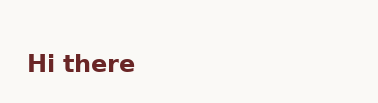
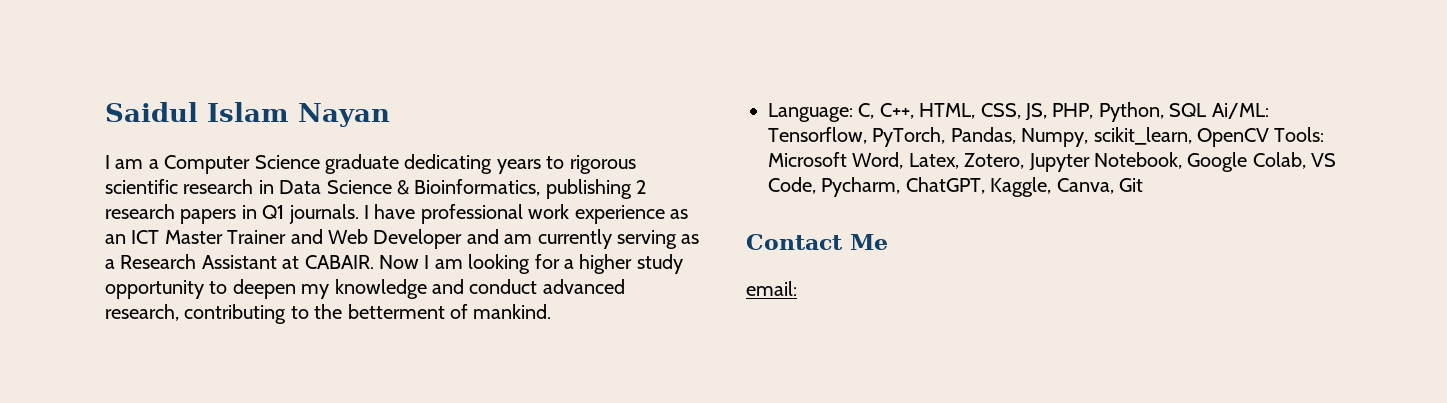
- Hi there
+ Saidul Islam Nayan
+ I am a Computer Science graduate dedicating years to rigorous scientific research in Data Science & Bioinformatics, publishing 2 research papers in Q1 journals. I have professional work experience as an ICT Master Trainer and Web Developer and am currently serving as a Research Assistant at CABAIR. Now I am looking for a higher study opportunity to deepen my knowledge and conduct advanced research, contributing to the betterment of mankind.
+ Language: C, C++, HTML, CSS, JS, PHP, Python, SQL Ai/ML: Tensorflow, PyTorch, Pandas, Numpy, scikit_learn, OpenCV Tools: Microsoft Word, Latex, Zotero, Jupyter Notebook, Google Colab, VS Code, Pycharm, ChatGPT, Kaggle, Canva, Git
+ Contact Me
+ email:

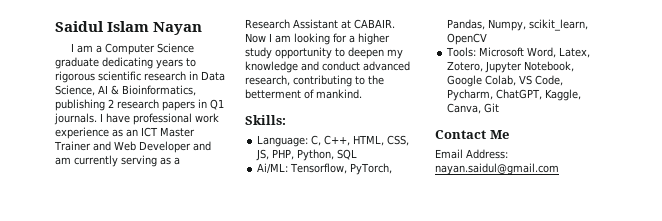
- I am a Computer Science graduate dedicating years to rigorous scientific research in Data Science & Bioinformatics, publishing 2 research papers in Q1 journals.
+ I am a Computer Science graduate dedicating years to rigorous scientific research in Data Science, AI & Bioinformatics, publishing 2 research papers in Q1 journals.
+ Skills:
- Language: C, C++, HTML, CSS, JS, PHP, Python, SQL Ai/ML: Tensorflow, PyTorch, Pandas, Numpy, scikit_learn, OpenCV Tools: Microsoft Word, Latex, Zotero, Jupyter Notebook, Google Colab, VS Code, Pycharm, ChatGPT, Kaggle, Canva, Git
+ Language: C, C++, HTML, CSS, JS, PHP, Python, SQL
+ Ai/ML: Tensorflow, PyTorch, Pandas, Numpy, scikit_learn, OpenCV
+ Tools: Microsoft Word, Latex, Zotero, Jupyter Notebook, Google Colab, VS Code, Pycharm, ChatGPT, Kaggle, Canva, Git
- email:
+ Email Address: nayan.saidul@gmail.com

